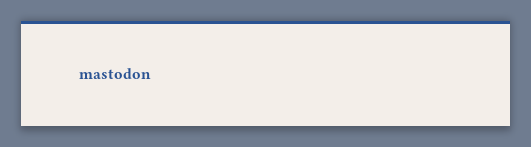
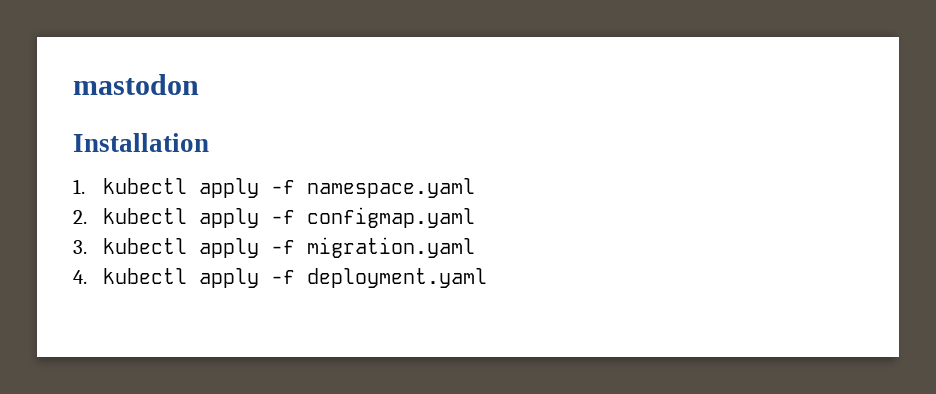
+ Installation
+ 1. kubectl apply -f namespace.yaml
+ 2. kubectl apply -f configmap.yaml
+ 3. kubectl apply -f migration.yaml
+ 4. kubectl apply -f deployment.yaml

